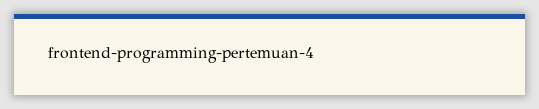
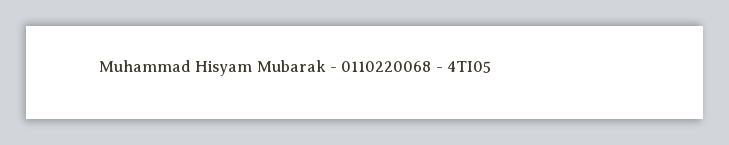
- frontend-programming-pertemuan-4
+ Muhammad Hisyam Mubarak - 0110220068 - 4TI05

